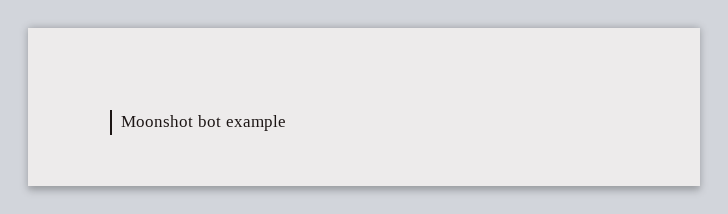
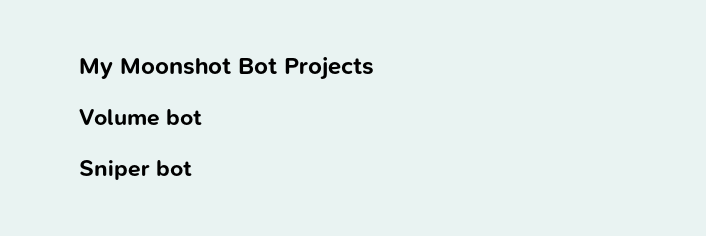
- Moonshot bot example
+ My Moonshot Bot Projects
+ Volume bot
+ Sniper bot

